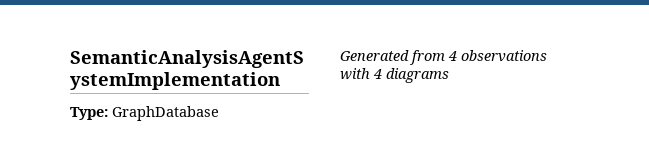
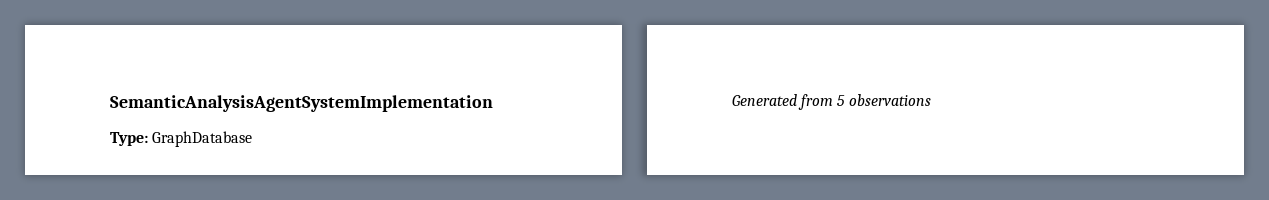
- Generated from 4 observations with 4 diagrams
+ Generated from 5 observations

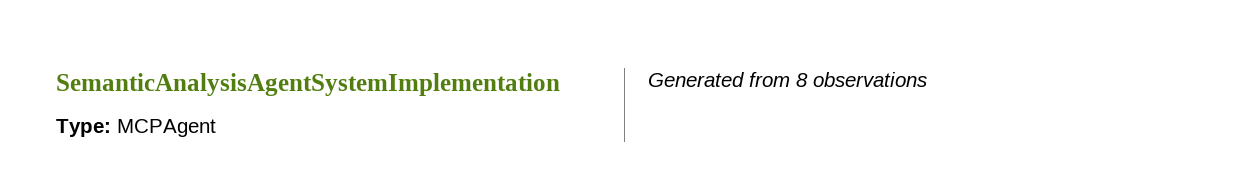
- Type: GraphDatabase
+ Type: MCPAgent
- Generated from 5 observations
+ Generated from 8 observations

